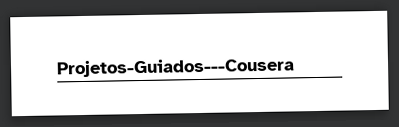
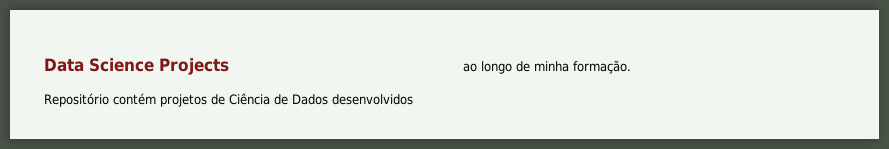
- Projetos-Guiados---Cousera
+ Data Science Projects
+ Repositório contém projetos de Ciência de Dados desenvolvidos ao longo de minha formação.

